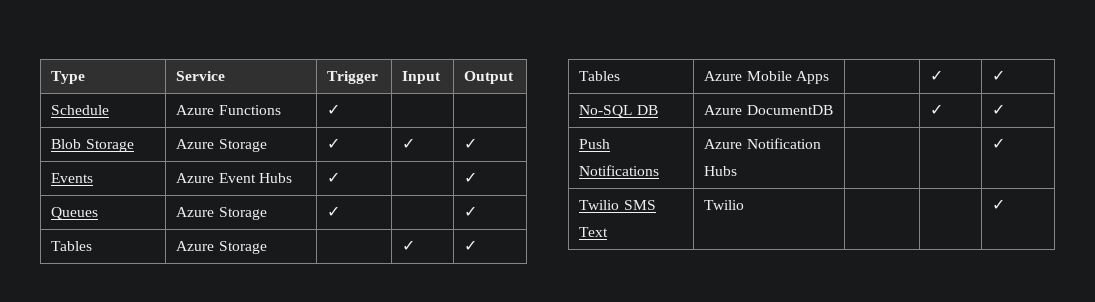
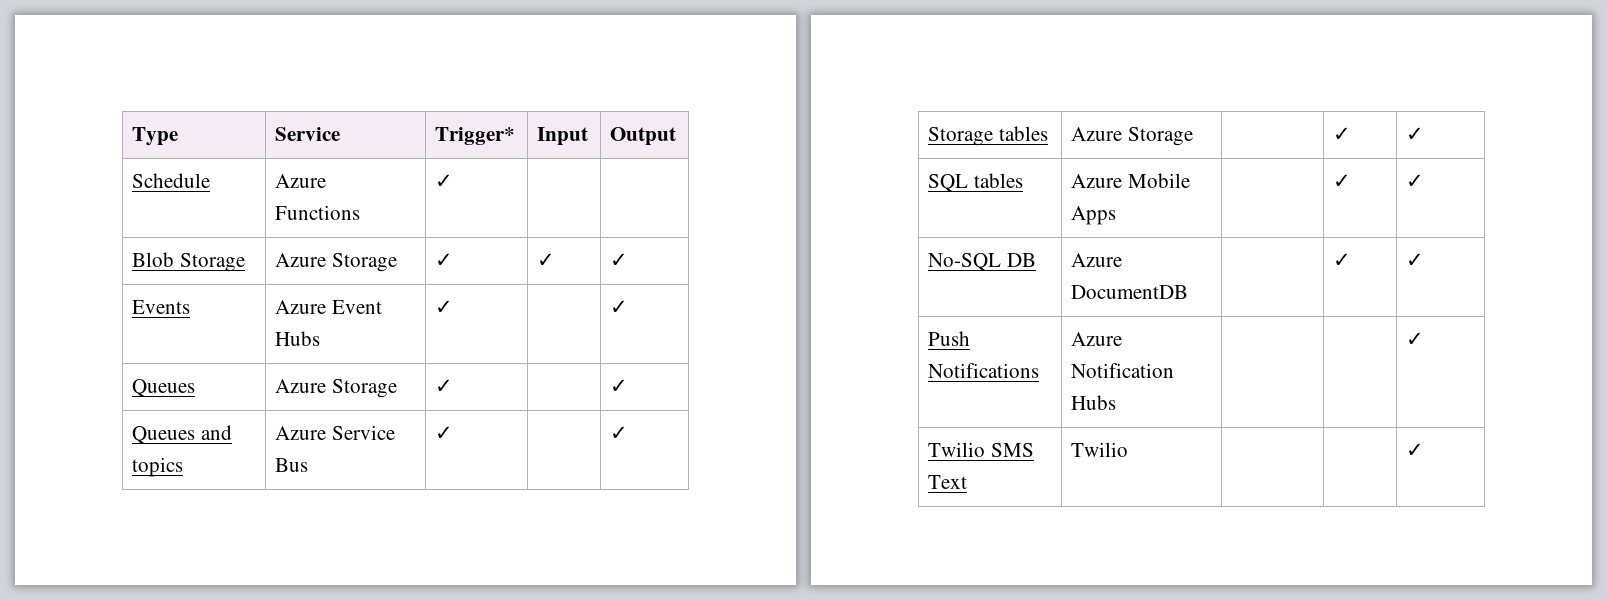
- Type | Service | Trigger | Input | Output
+ Type | Service | Trigger* | Input | Output
- Tables | Azure Storage | | ✓ | ✓
+ Queues and topics | Azure Service Bus | ✓ | | ✓
+ Storage tables | Azure Storage | | ✓ | ✓
- Tables | Azure Mobile Apps | | ✓ | ✓
+ SQL tables | Azure Mobile Apps | | ✓ | ✓

